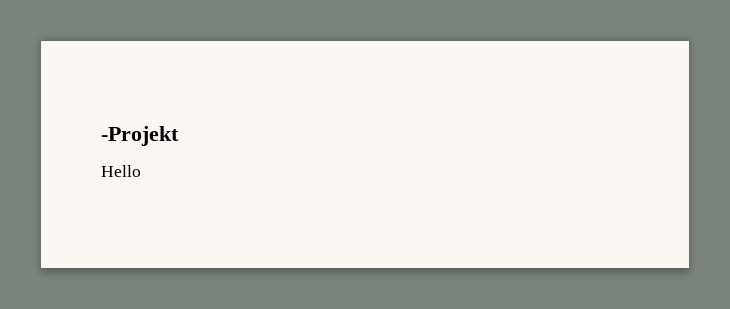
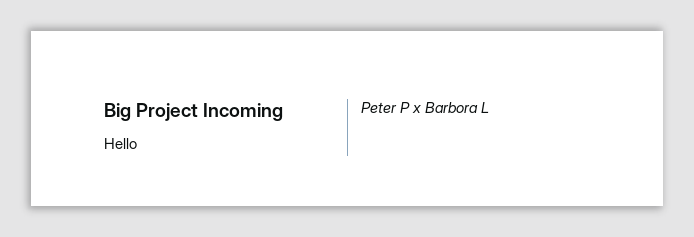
- -Projekt
+ Big Project Incoming
  Hello
+ Peter P x Barbora L

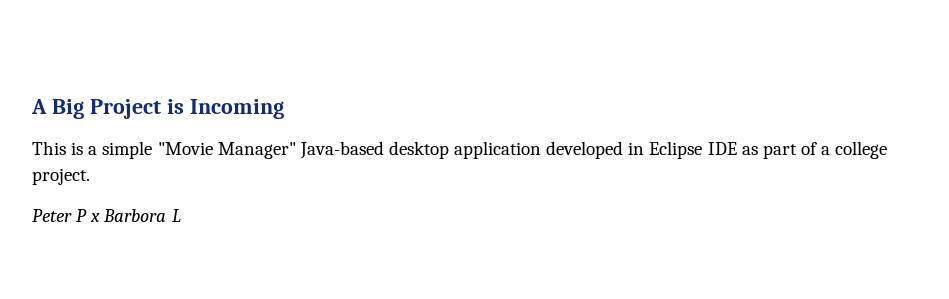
- Big Project Incoming
+ A Big Project is Incoming
- Hello
+ This is a simple "Movie Manager" Java-based desktop application developed in Eclipse IDE as part of a college project.

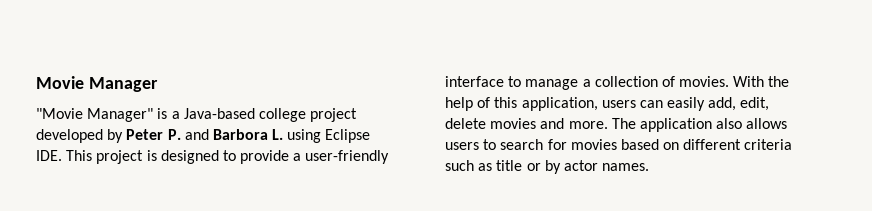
- A Big Project is Incoming
- This is a simple "Movie Manager" Java-based desktop application developed in Eclipse IDE as part of a college project.
- Peter P x Barbora L
+ Movie Manager
+ "Movie Manager" is a Java-based college project developed by Peter P. and Barbora L. using Eclipse IDE. This project is designed to provide a user-friendly interface to manage a collection of movies. With the help of this application, users can easily add, edit, delete movies and more. The application also allows users to search for movies based on different criteria such as title or by actor names.

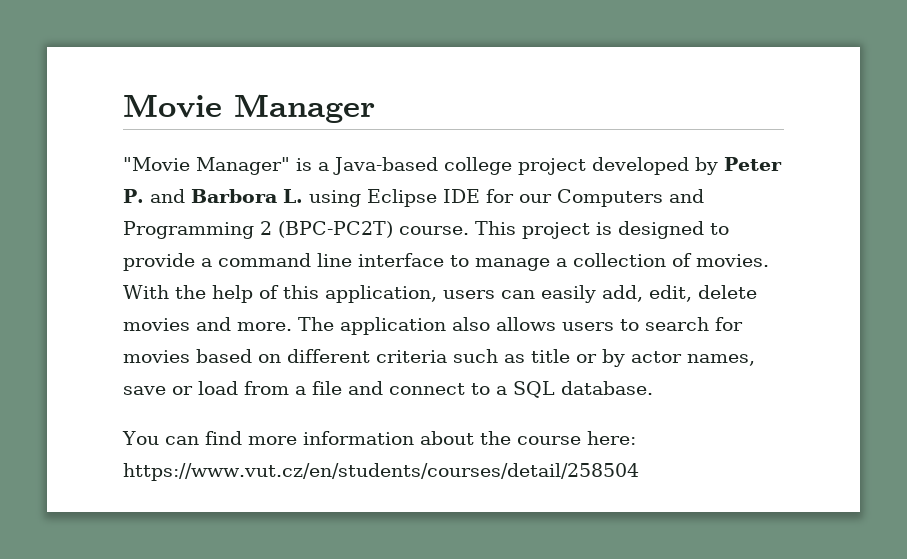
- "Movie Manager" is a Java-based college project developed by Peter P. and Barbora L. using Eclipse IDE. This project is designed to provide a user-friendly interface to manage a collection of movies.
+ "Movie Manager" is a Java-based college project developed by Peter P. and Barbora L. using Eclipse IDE for our Computers and Programming 2 (BPC-PC2T) course. This project is designed to provide a command line interface to manage a collection of movies.
- The application also allows users to search for movies based on different criteria such as title or by actor names.
+ The application also allows users to search for movies based on different criteria such as title or by actor names, save or load from a file and connect to a SQL database.
+ You can find more information about the course here: https://www.vut.cz/en/students/courses/detail/258504

